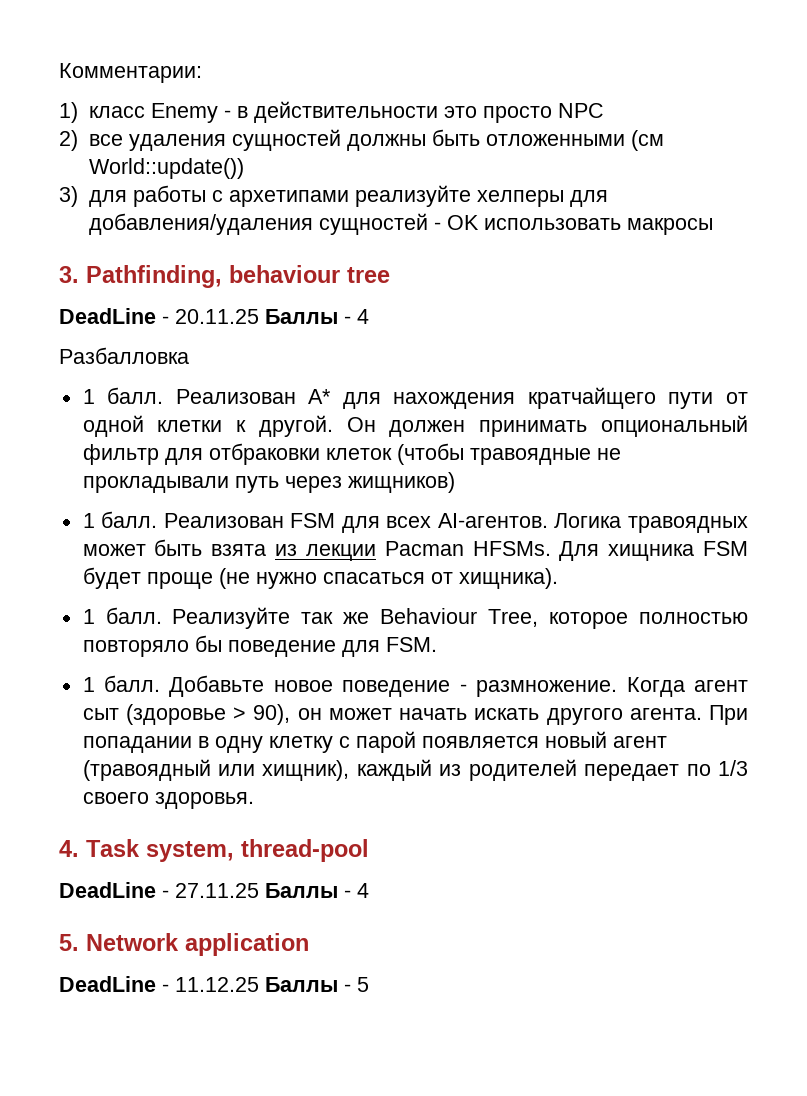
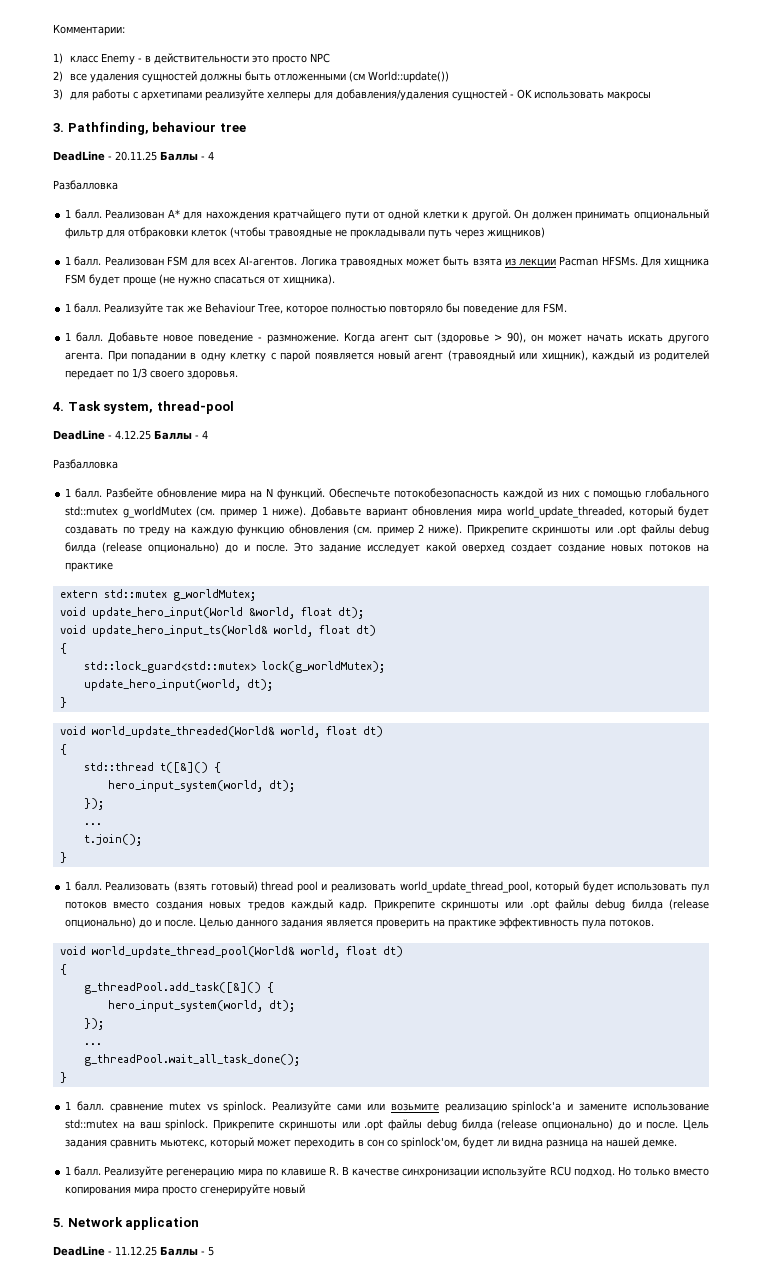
- DeadLine - 27.11.25 Баллы - 4
+ DeadLine - 4.12.25 Баллы - 4
+ Разбалловка
+ 1 балл. Разбейте обновление мира на N функций. Обеспечьте потокобезопасность каждой из них с помощью глобального std::mutex g_worldMutex (см. пример 1 ниже). Добавьте вариант обновления мира world_update_threaded, который будет создавать по треду на каждую функцию обновления (см. пример 2 ниже). Прикрепите скриншоты или .opt файлы debug билда (release опционально) до и после. Это задание исследует какой оверхед создает создание новых потоков на практике
+ extern std::mutex g_worldMutex;
+ void update_hero_input(World &world, float dt);
+ void update_hero_input_ts(World& world, float dt)
+ {
+ std::lock_guard<std::mutex> lock(g_worldMutex);
+ update_hero_input(world, dt);
+ }
+ void world_update_threaded(World& world, float dt)
+ {
+ std::thread t([&]() {
+ hero_input_system(world, dt);
+ });
+ ...
+ t.join();
+ }
+ 1 балл. Реализовать (взять готовый) thread pool и реализовать world_update_thread_pool, который будет использовать пул потоков вместо создания новых тредов каждый кадр. Прикрепите скриншоты или .opt файлы debug билда (release опционально) до и после. Целью данного задания является проверить на практике эффективность пула потоков.
+ void world_update_thread_pool(World& world, float dt)
+ {
+ g_threadPool.add_task([&]() {
+ hero_input_system(world, dt);
+ });
+ ...
+ g_threadPool.wait_all_task_done();
+ }
+ 1 балл. сравнение mutex vs spinlock. Реализуйте сами или возьмите реализацию spinlock'а и замените использование std::mutex на ваш spinlock. Прикрепите скриншоты или .opt файлы debug билда (release опционально) до и после. Цель задания сравнить мьютекс, который может переходить в сон со spinlock'ом, будет ли видна разница на нашей демке.
+ 1 балл. Реализуйте регенерацию мира по клавише R. В качестве синхронизации используйте RCU подход. Но только вместо копирования мира просто сгенерируйте новый

